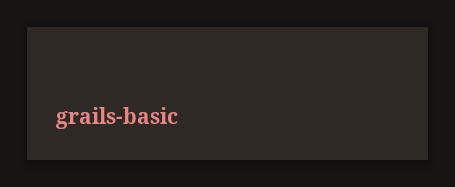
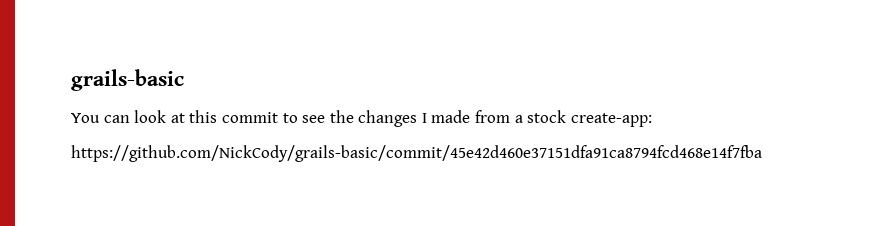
+ You can look at this commit to see the changes I made from a stock create-app:
+ https://github.com/NickCody/grails-basic/commit/45e42d460e37151dfa91ca8794fcd468e14f7fba

